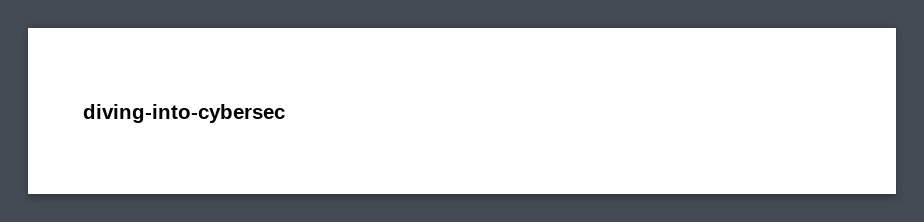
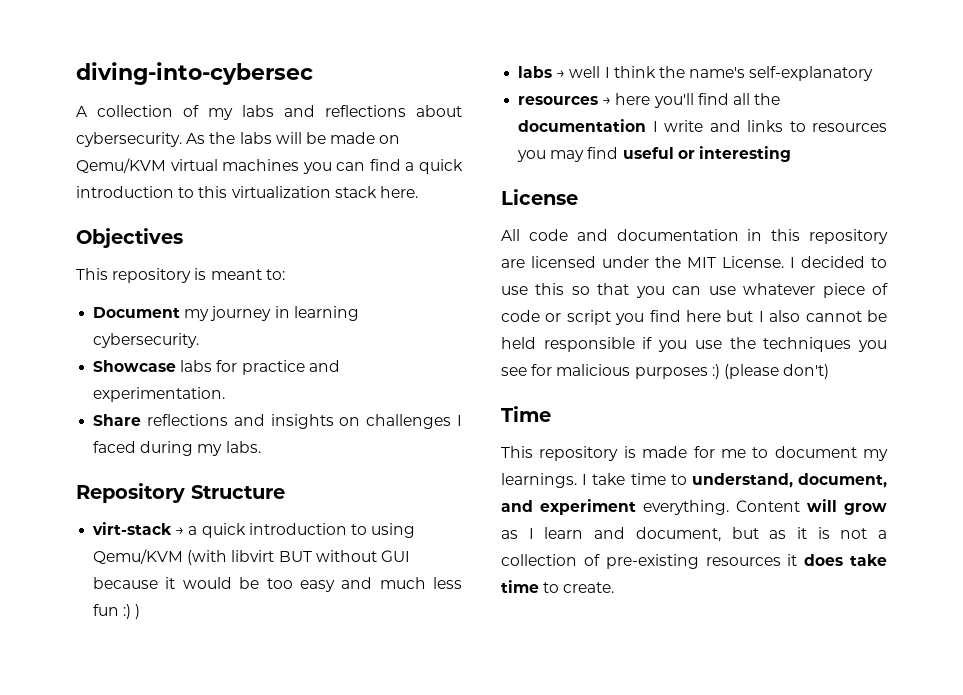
+ A collection of my labs and reflections about cybersecurity. As the labs will be made on Qemu/KVM virtual machines you can find a quick introduction to this virtualization stack here.
+ Objectives
+ This repository is meant to:
+ Document my journey in learning cybersecurity.
+ Showcase labs for practice and experimentation.
+ Share reflections and insights on challenges I faced during my labs.
+ Repository Structure
+ virt-stack → a quick introduction to using Qemu/KVM (with libvirt BUT without GUI because it would be too easy and much less fun :) )
+ labs → well I think the name's self-explanatory
+ resources → here you'll find all the documentation I write and links to resources you may find useful or interesting
+ License
+ All code and documentation in this repository are licensed under the MIT License. I decided to use this so that you can use whatever piece of code or script you find here but I also cannot be held responsible if you use the techniques you see for malicious purposes :) (please don't)
+ Time
+ This repository is made for me to document my learnings. I take time to understand, document, and experiment everything. Content will grow as I learn and document, but as it is not a collection of pre-existing resources it does take time to create.

